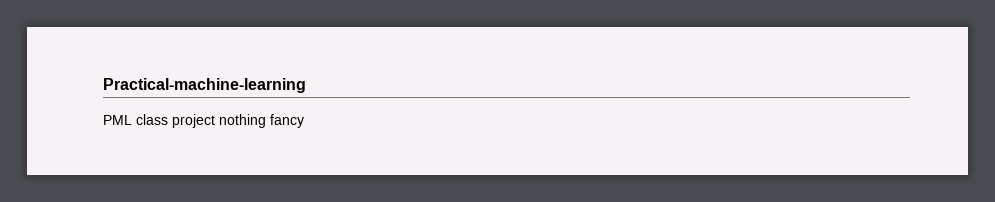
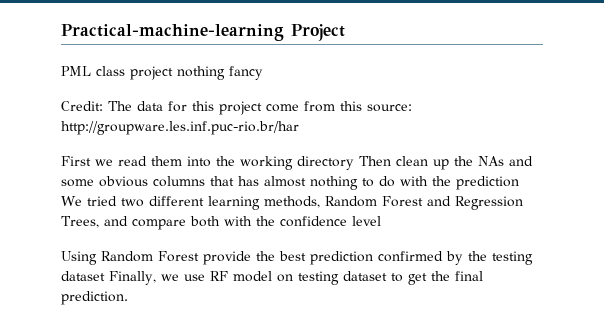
- Practical-machine-learning
+ Practical-machine-learning Project
+ Credit: The data for this project come from this source: http://groupware.les.inf.puc-rio.br/har
+ First we read them into the working directory Then clean up the NAs and some obvious columns that has almost nothing to do with the prediction We tried two different learning methods, Random Forest and Regression Trees, and compare both with the confidence level
+ Using Random Forest provide the best prediction confirmed by the testing dataset Finally, we use RF model on testing dataset to get the final prediction.

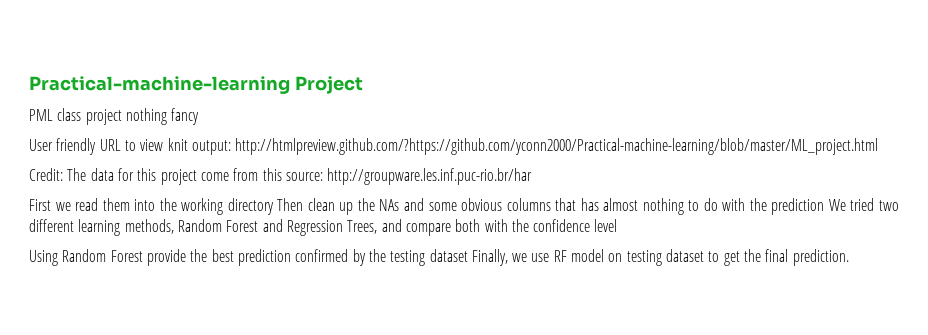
+ User friendly URL to view knit output: http://htmlpreview.github.com/?https://github.com/yconn2000/Practical-machine-learning/blob/master/ML_project.html

